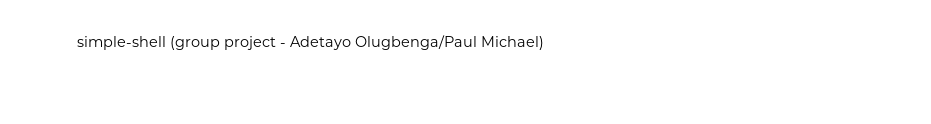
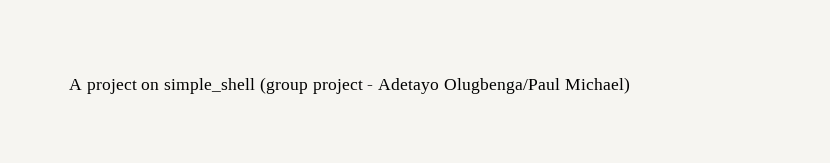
- simple-shell (group project - Adetayo Olugbenga/Paul Michael)
+ A project on simple_shell (group project - Adetayo Olugbenga/Paul Michael)

